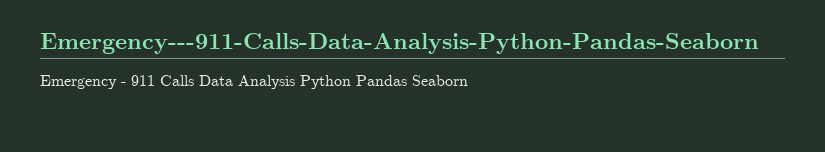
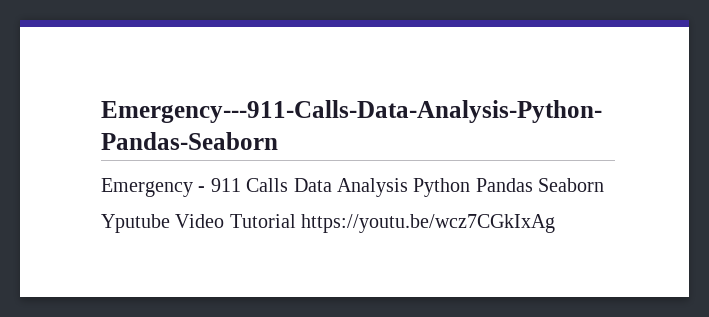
+ Yputube Video Tutorial https://youtu.be/wcz7CGkIxAg

